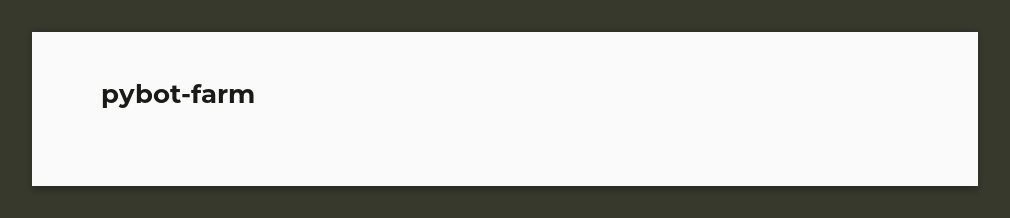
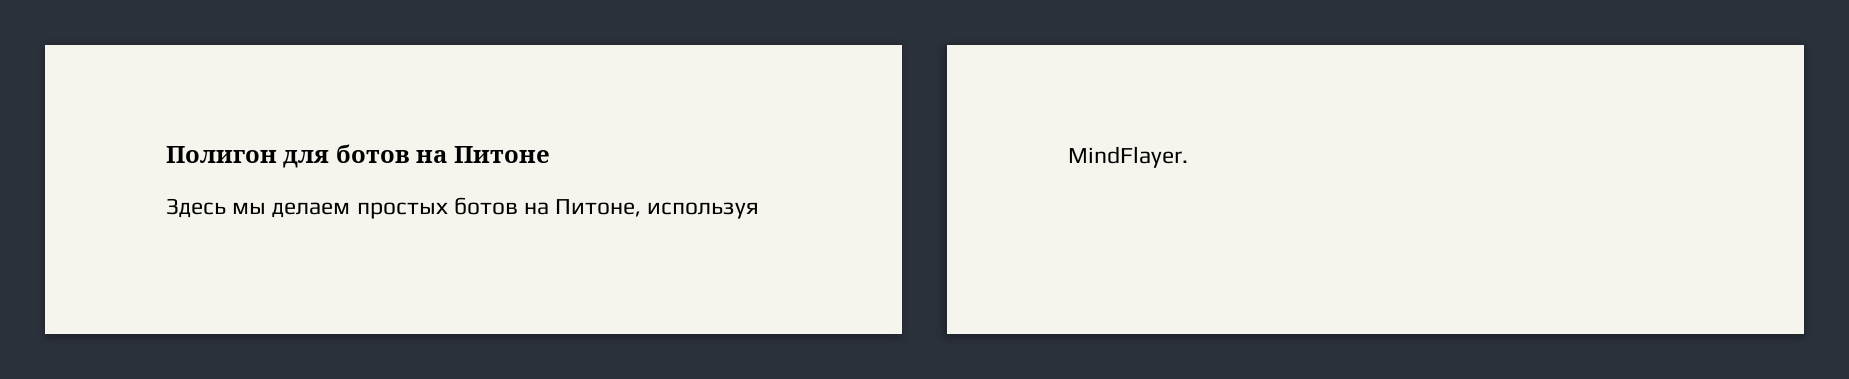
- pybot-farm
+ Полигон для ботов на Питоне
+ Здесь мы делаем простых ботов на Питоне, используя MindFlayer.

